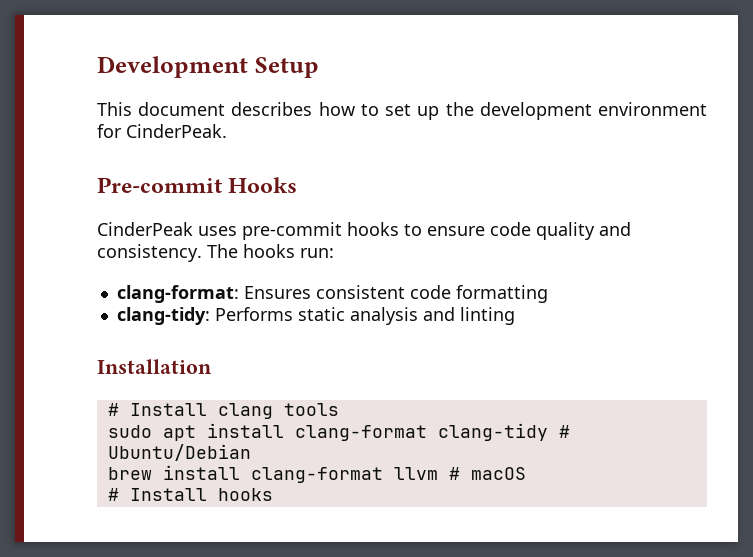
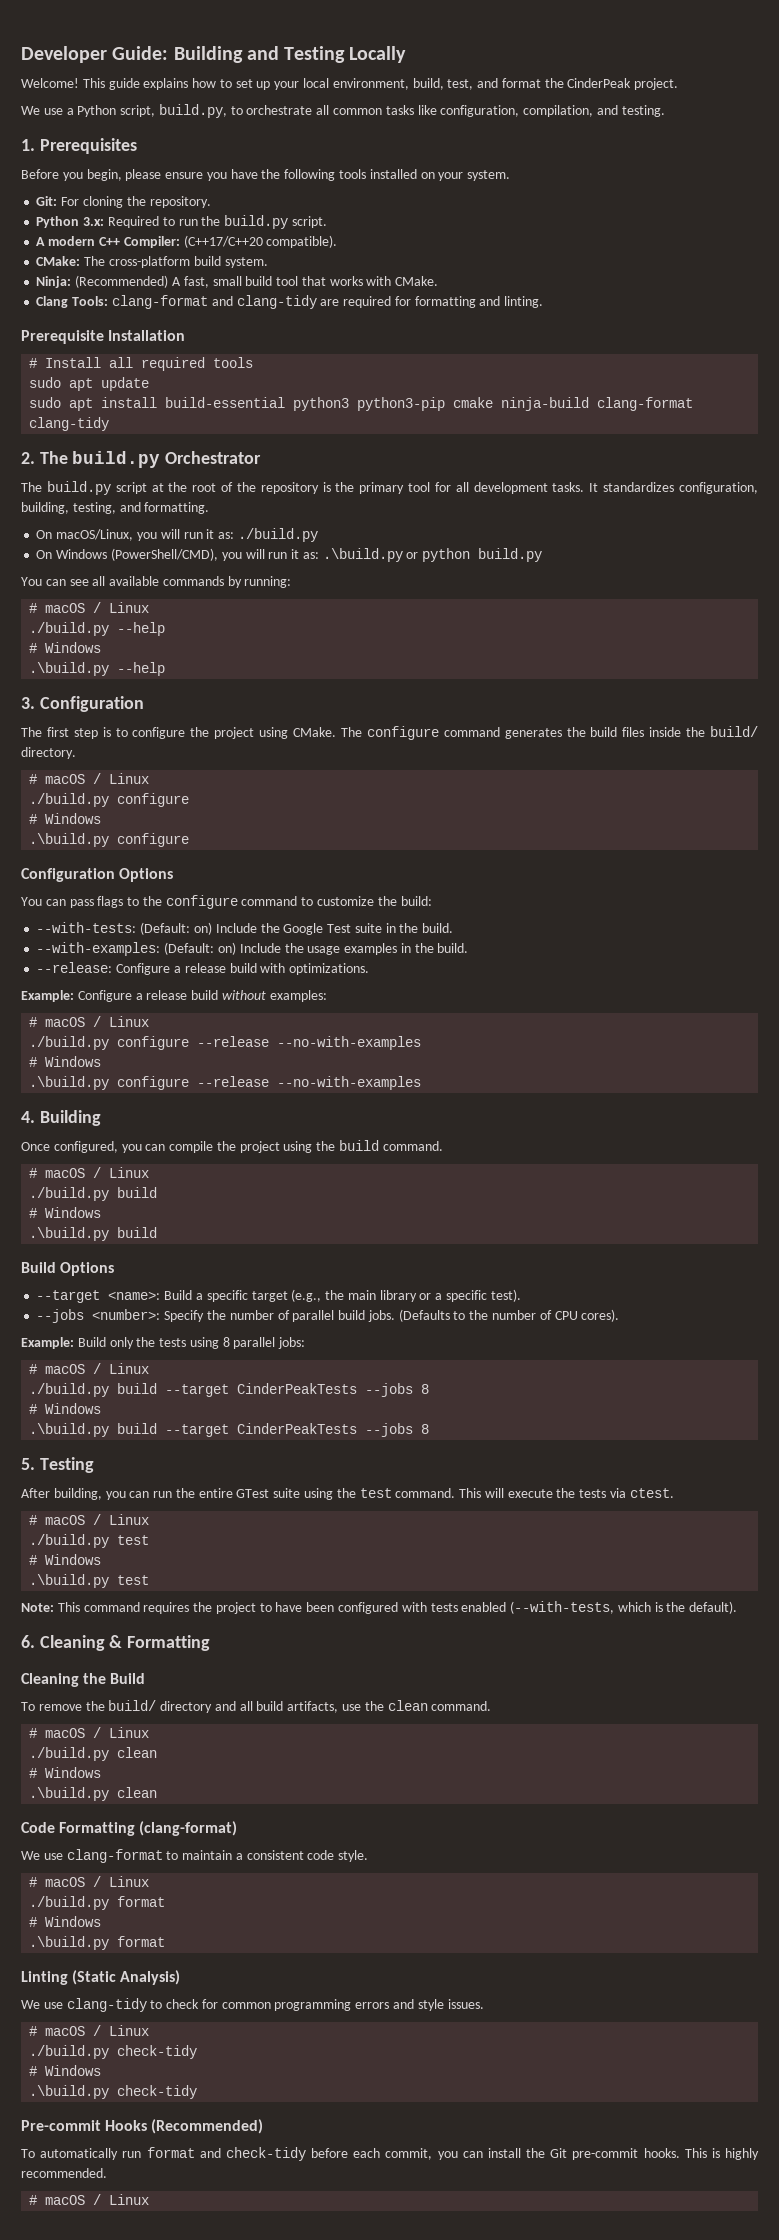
- Development Setup
- This document describes how to set up the development environment for CinderPeak.
- Pre-commit Hooks
- CinderPeak uses pre-commit hooks to ensure code quality and consistency. The hooks run:
- clang-format: Ensures consistent code formatting
- clang-tidy: Performs static analysis and linting
- Installation
+ Developer Guide: Building and Testing Locally
+ Welcome! This guide explains how to set up your local environment, build, test, and format the CinderPeak project.
+ We use a Python script, build.py, to orchestrate all common tasks like configuration, compilation, and testing.
+ 1. Prerequisites
+ Before you begin, please ensure you have the following tools installed on your system.
+ Git: For cloning the repository.
+ Python 3.x: Required to run the build.py script.
+ A modern C++ Compiler: (C++17/C++20 compatible).
+ CMake: The cross-platform build system.
+ Ninja: (Recommended) A fast, small build tool that works with CMake.
+ Clang Tools: clang-format and clang-tidy are required for formatting and linting.
+ Prerequisite Installation
- # Install clang tools
+ # Install all required tools
+ sudo apt update
- sudo apt install clang-format clang-tidy # Ubuntu/Debian
- brew install clang-format llvm # macOS
- # Install hooks
+ sudo apt install build-essential python3 python3-pip cmake ninja-build clang-format clang-tidy
+ 2. The build.py Orchestrator
+ The build.py script at the root of the repository is the primary tool for all development tasks. It standardizes configuration, building, testing, and formatting.
+ On macOS/Linux, you will run it as: ./build.py
+ On Windows (PowerShell/CMD), you will run it as: .\build.py or python build.py
+ You can see all available commands by running:
+ # macOS / Linux
+ ./build.py --help
+ # Windows
+ .\build.py --help
+ 3. Configuration
+ The first step is to configure the project using CMake. The configure command generates the build files inside the build/ directory.
+ # macOS / Linux
+ ./build.py configure
+ # Windows
+ .\build.py configure
+ Configuration Options
+ You can pass flags to the configure command to customize the build:
+ --with-tests: (Default: on) Include the Google Test suite in the build.
+ --with-examples: (Default: on) Include the usage examples in the build.
+ --release: Configure a release build with optimizations.
+ Example: Configure a release build without examples:
+ # macOS / Linux
+ ./build.py configure --release --no-with-examples
+ # Windows
+ .\build.py configure --release --no-with-examples
+ 4. Building
+ Once configured, you can compile the project using the build command.
+ # macOS / Linux
+ ./build.py build
+ # Windows
+ .\build.py build
+ Build Options
+ --target <name>: Build a specific target (e.g., the main library or a specific test).
+ --jobs <number>: Specify the number of parallel build jobs. (Defaults to the number of CPU cores).
+ Example: Build only the tests using 8 parallel jobs:
+ # macOS / Linux
+ ./build.py build --target CinderPeakTests --jobs 8
+ # Windows
+ .\build.py build --target CinderPeakTests --jobs 8
+ 5. Testing
+ After building, you can run the entire GTest suite using the test command. This will execute the tests via ctest.
+ # macOS / Linux
+ ./build.py test
+ # Windows
+ .\build.py test
+ Note: This command requires the project to have been configured with tests enabled (--with-tests, which is the default).
+ 6. Cleaning & Formatting
+ Cleaning the Build
+ To remove the build/ directory and all build artifacts, use the clean command.
+ # macOS / Linux
+ ./build.py clean
+ # Windows
+ .\build.py clean
+ Code Formatting (clang-format)
+ We use clang-format to maintain a consistent code style.
+ # macOS / Linux
+ ./build.py format
+ # Windows
+ .\build.py format
+ Linting (Static Analysis)
+ We use clang-tidy to check for common programming errors and style issues.
+ # macOS / Linux
+ ./build.py check-tidy
+ # Windows
+ .\build.py check-tidy
+ Pre-commit Hooks (Recommended)
+ To automatically run format and check-tidy before each commit, you can install the Git pre-commit hooks. This is highly recommended.
+ # macOS / Linux

